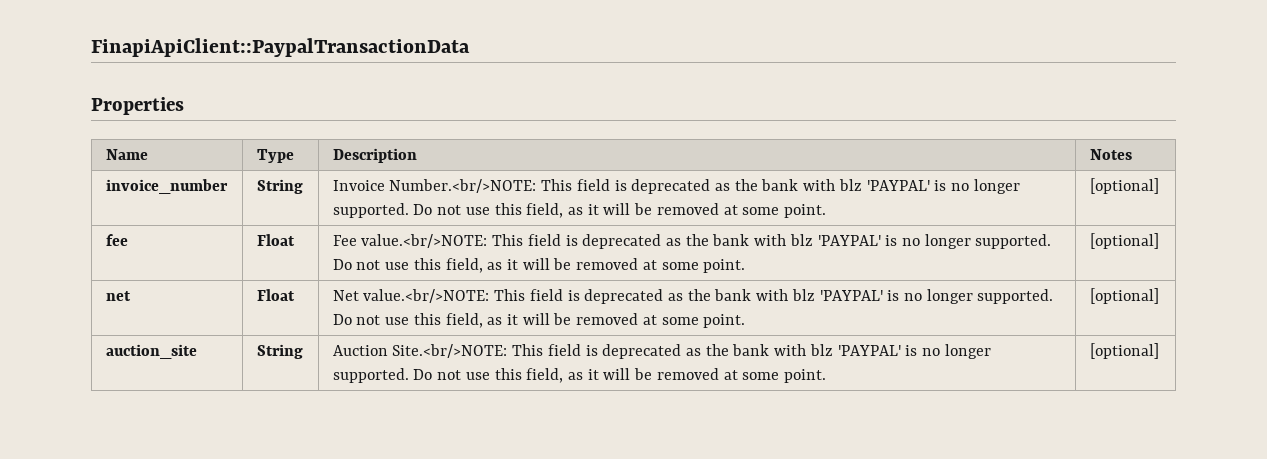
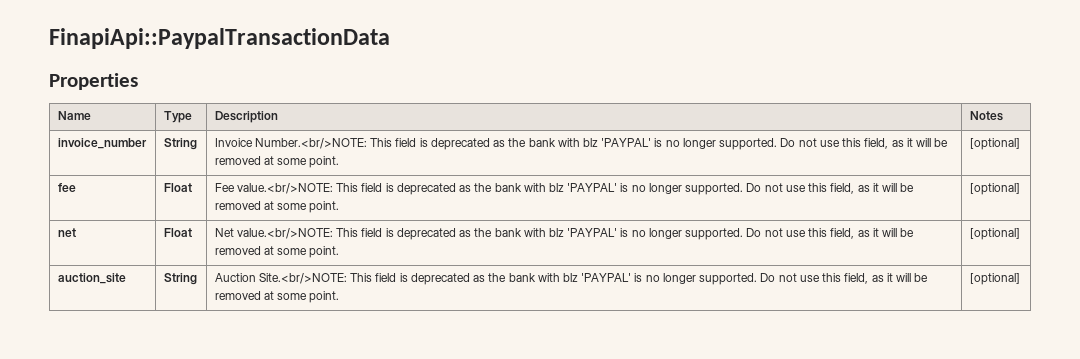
- FinapiApiClient::PaypalTransactionData
+ FinapiApi::PaypalTransactionData

